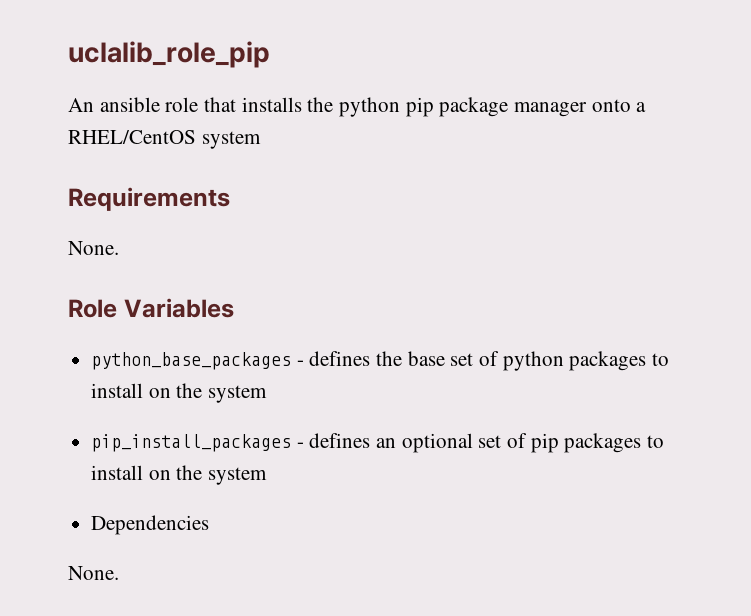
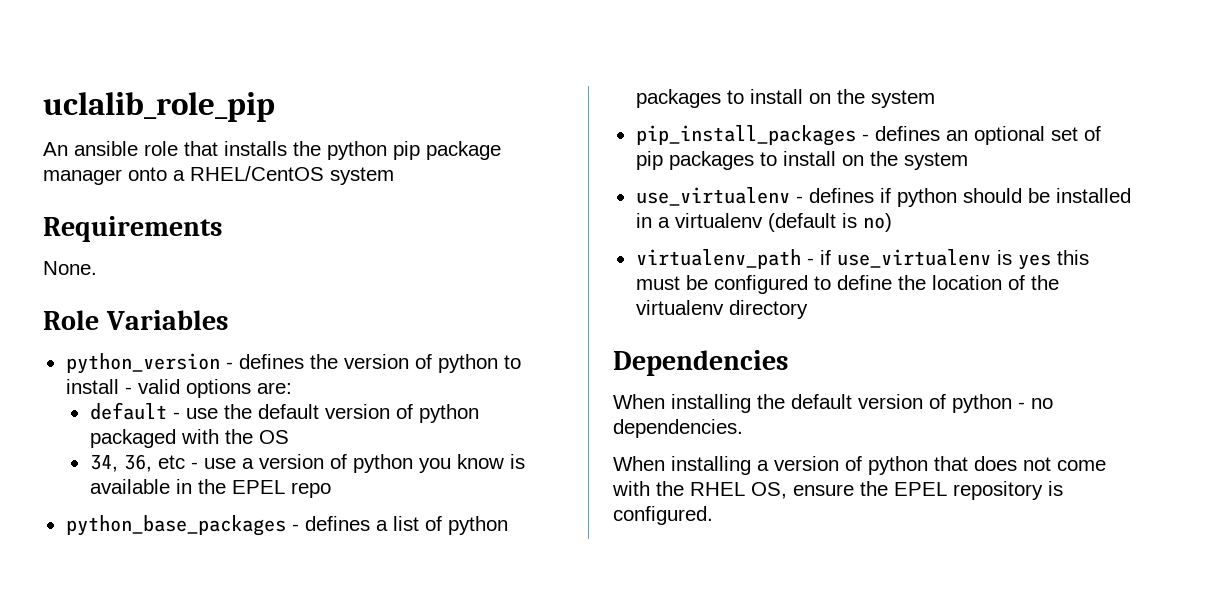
+ python_version - defines the version of python to install - valid options are:
+ default - use the default version of python packaged with the OS
+ 34, 36, etc - use a version of python you know is available in the EPEL repo
- python_base_packages - defines the base set of python packages to install on the system
+ python_base_packages - defines a list of python packages to install on the system
+ use_virtualenv - defines if python should be installed in a virtualenv (default is no)
+ virtualenv_path - if use_virtualenv is yes this must be configured to define the location of the virtualenv directory
  Dependencies
- None.
+ When installing the default version of python - no dependencies.
+ When installing a version of python that does not come with the RHEL OS, ensure the EPEL repository is configured.

